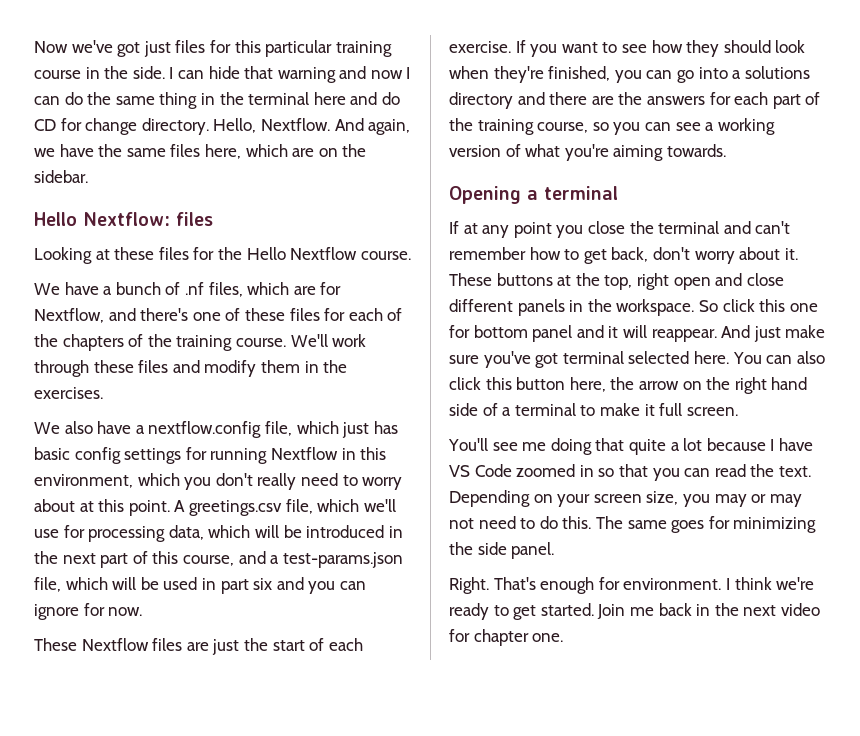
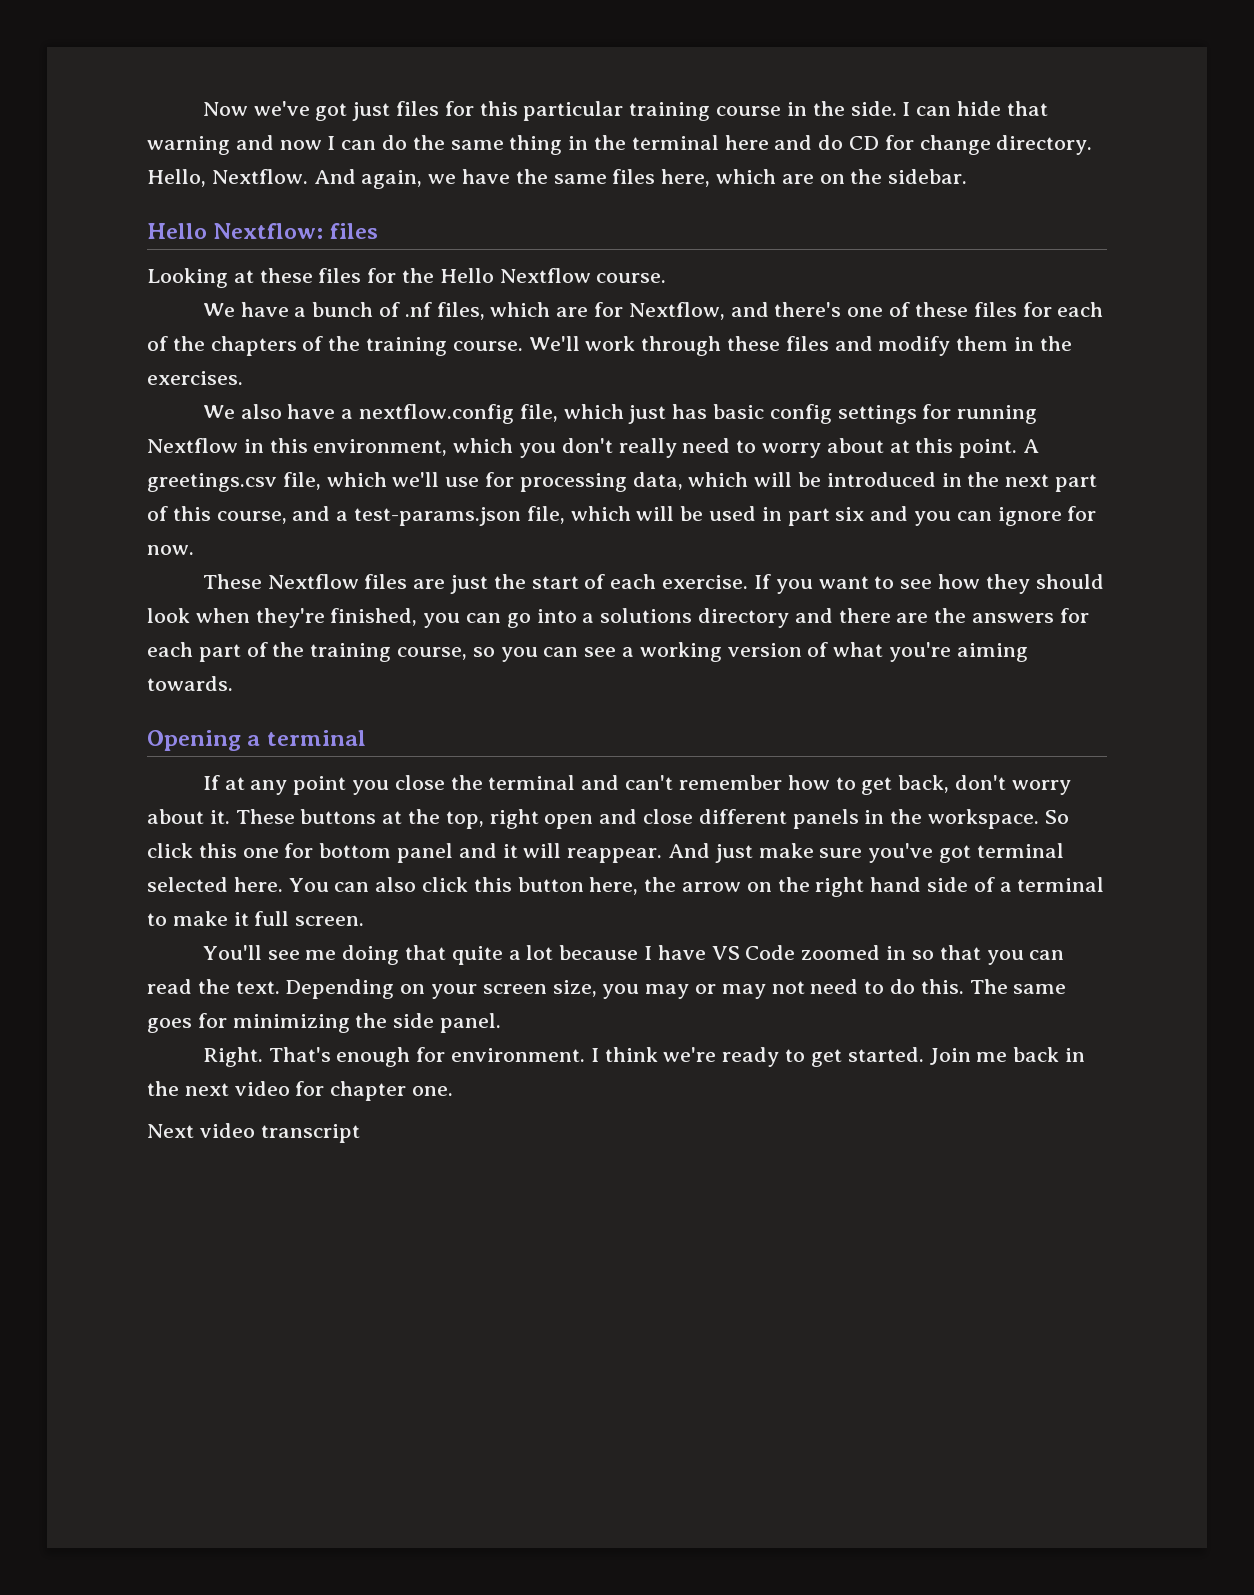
+ Next video transcript

